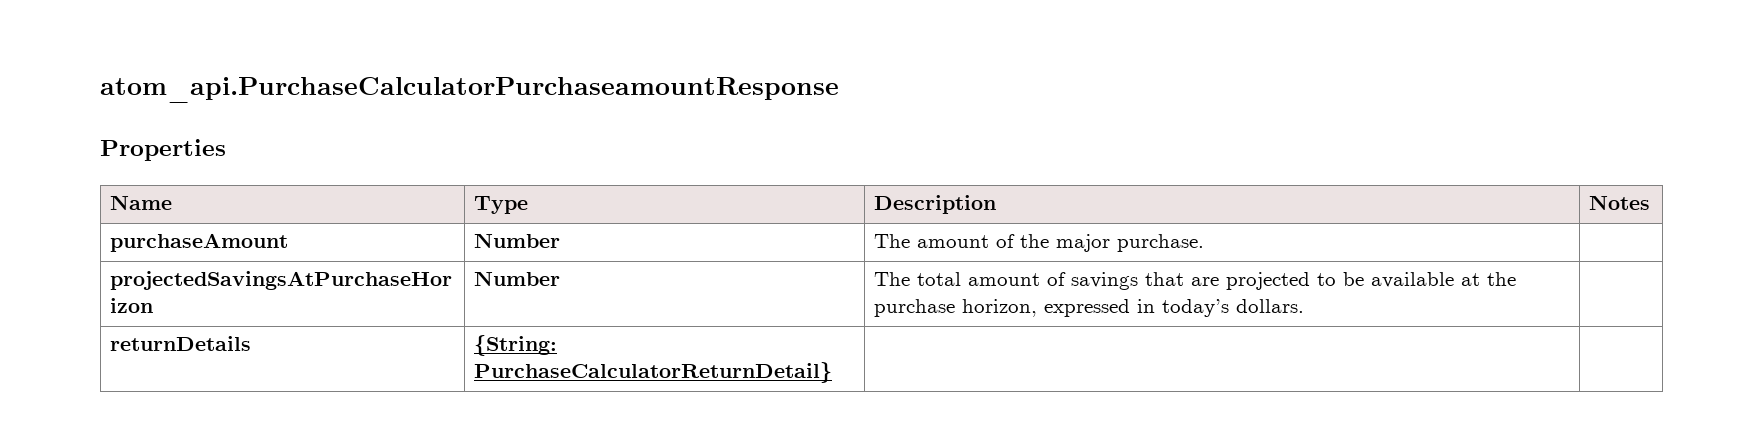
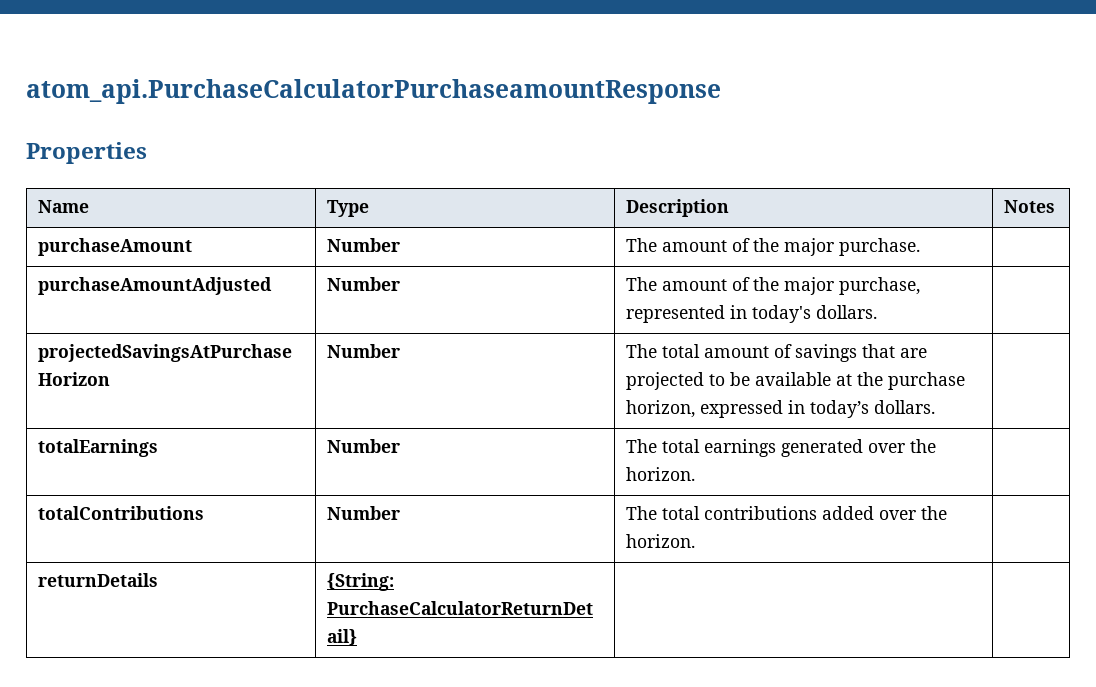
+ purchaseAmountAdjusted | Number | The amount of the major purchase, represented in today's dollars. |
+ totalEarnings | Number | The total earnings generated over the horizon. |
+ totalContributions | Number | The total contributions added over the horizon. |

